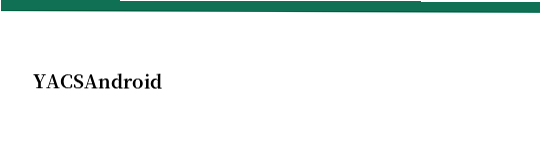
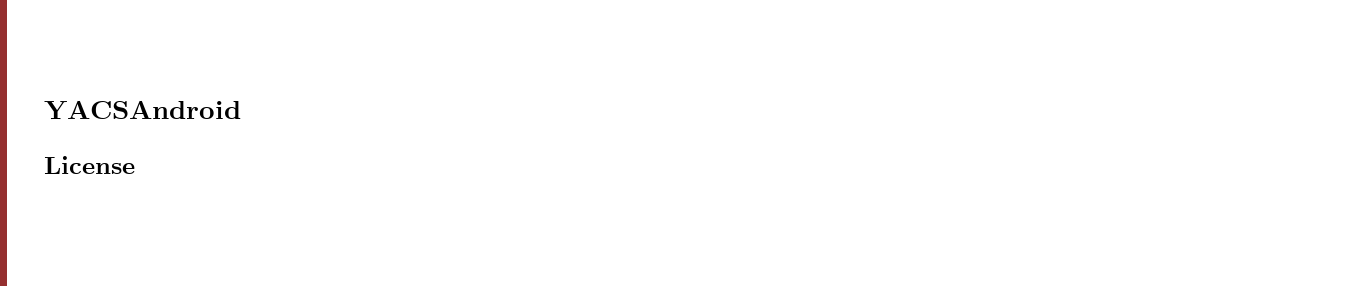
+ License

